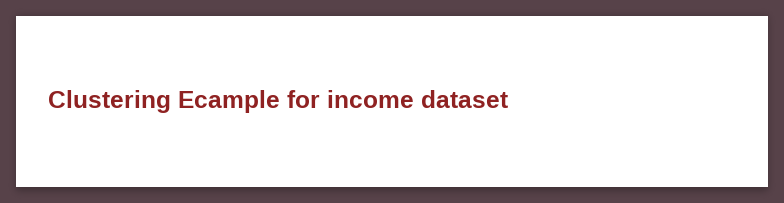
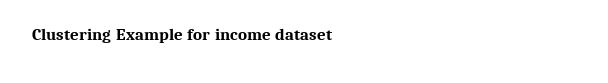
- Clustering Ecample for income dataset
+ Clustering Example for income dataset

